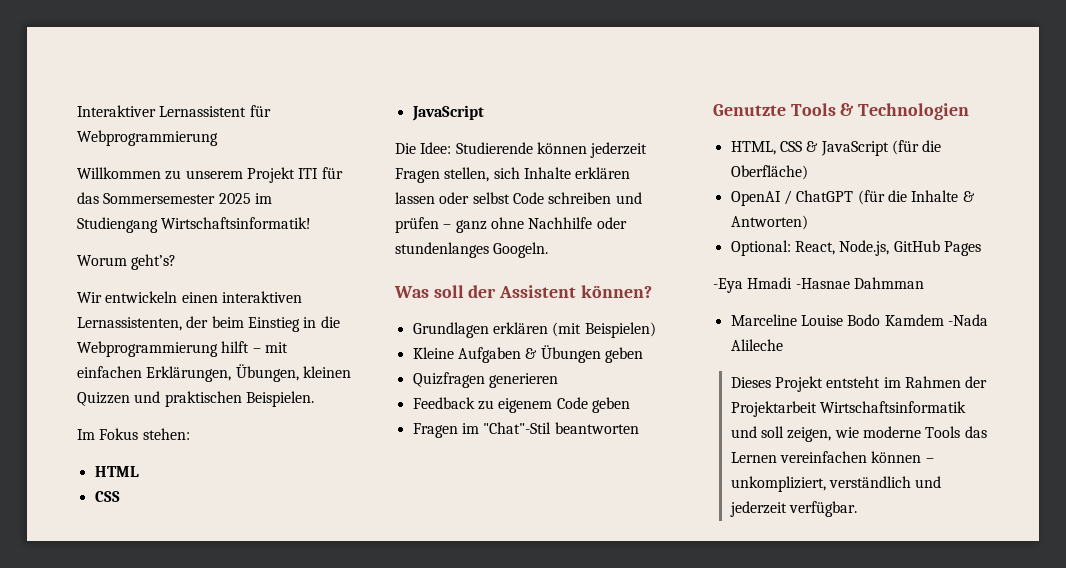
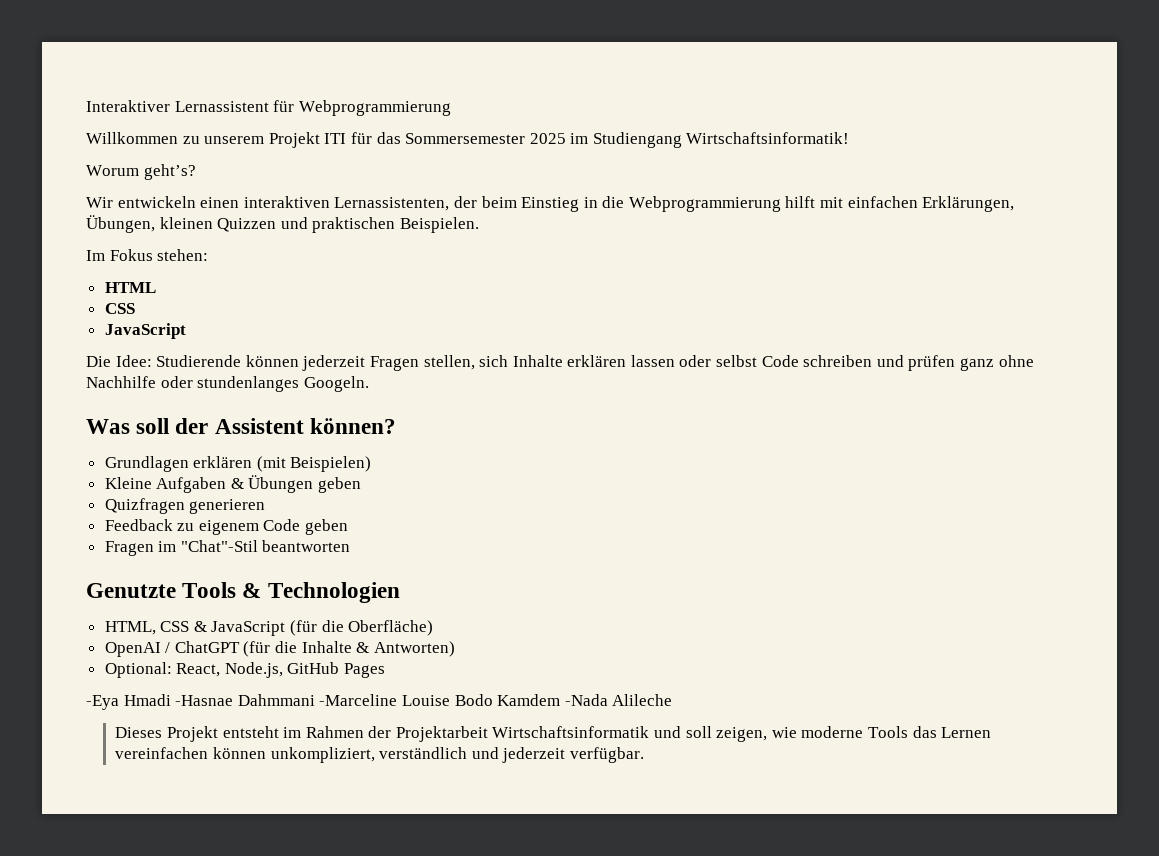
- Wir entwickeln einen interaktiven Lernassistenten, der beim Einstieg in die Webprogrammierung hilft – mit einfachen Erklärungen, Übungen, kleinen Quizzen und praktischen Beispielen.
+ Wir entwickeln einen interaktiven Lernassistenten, der beim Einstieg in die Webprogrammierung hilft mit einfachen Erklärungen, Übungen, kleinen Quizzen und praktischen Beispielen.
- Die Idee: Studierende können jederzeit Fragen stellen, sich Inhalte erklären lassen oder selbst Code schreiben und prüfen – ganz ohne Nachhilfe oder stundenlanges Googeln.
+ Die Idee: Studierende können jederzeit Fragen stellen, sich Inhalte erklären lassen oder selbst Code schreiben und prüfen ganz ohne Nachhilfe oder stundenlanges Googeln.
- -Eya Hmadi -Hasnae Dahmman
- Marceline Louise Bodo Kamdem -Nada Alileche
+ -Eya Hmadi -Hasnae Dahmmani -Marceline Louise Bodo Kamdem -Nada Alileche
- Dieses Projekt entsteht im Rahmen der Projektarbeit Wirtschaftsinformatik und soll zeigen, wie moderne Tools das Lernen vereinfachen können – unkompliziert, verständlich und jederzeit verfügbar.
+ Dieses Projekt entsteht im Rahmen der Projektarbeit Wirtschaftsinformatik und soll zeigen, wie moderne Tools das Lernen vereinfachen können unkompliziert, verständlich und jederzeit verfügbar.

